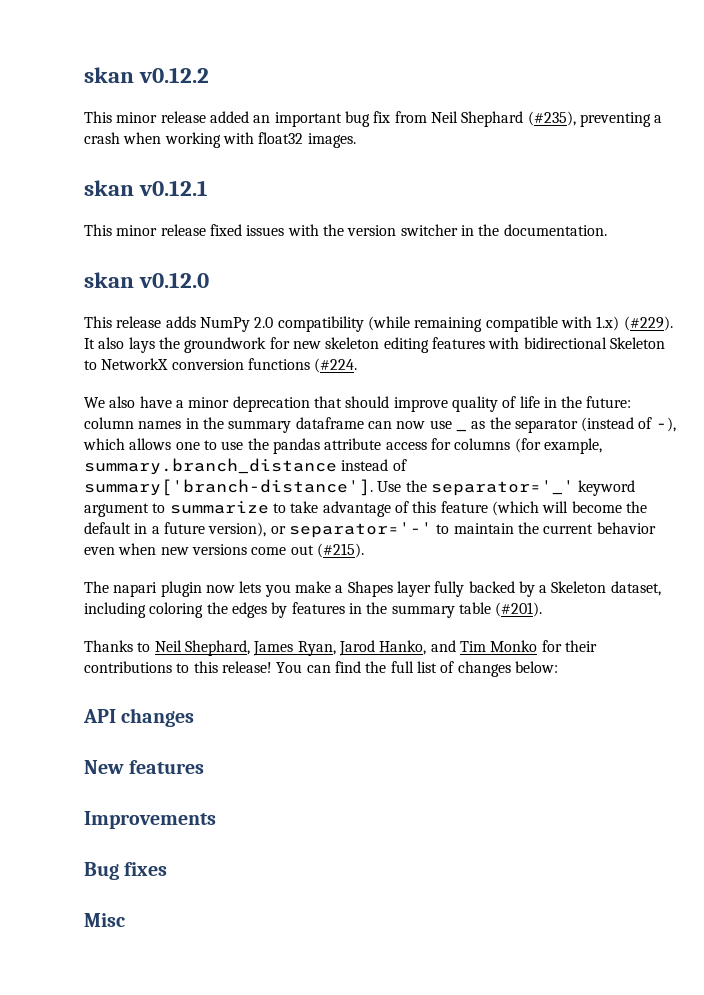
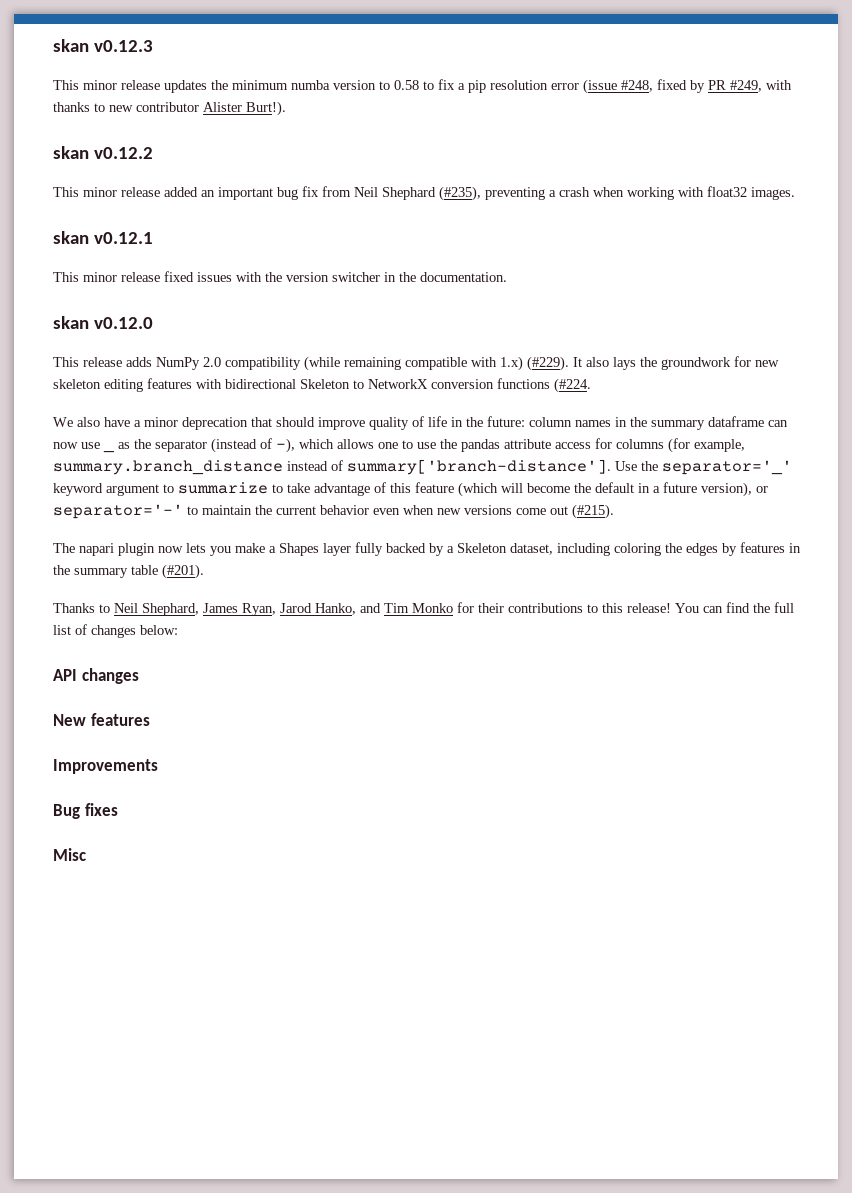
+ skan v0.12.3
+ This minor release updates the minimum numba version to 0.58 to fix a pip resolution error (issue #248, fixed by PR #249, with thanks to new contributor Alister Burt!).

